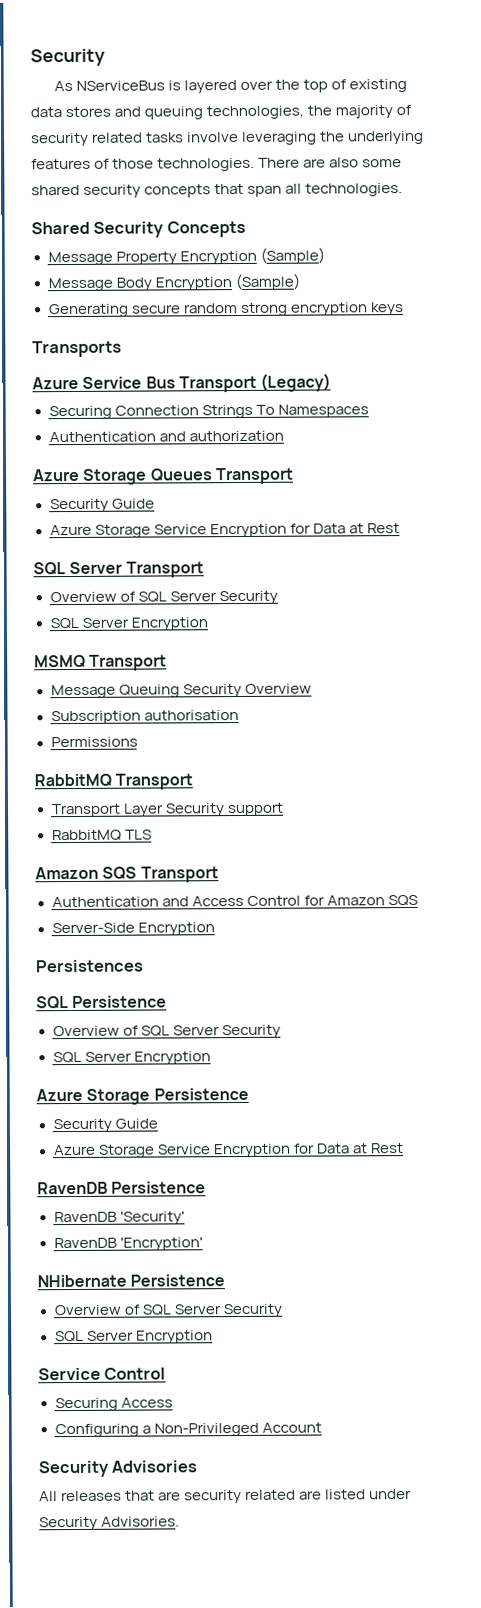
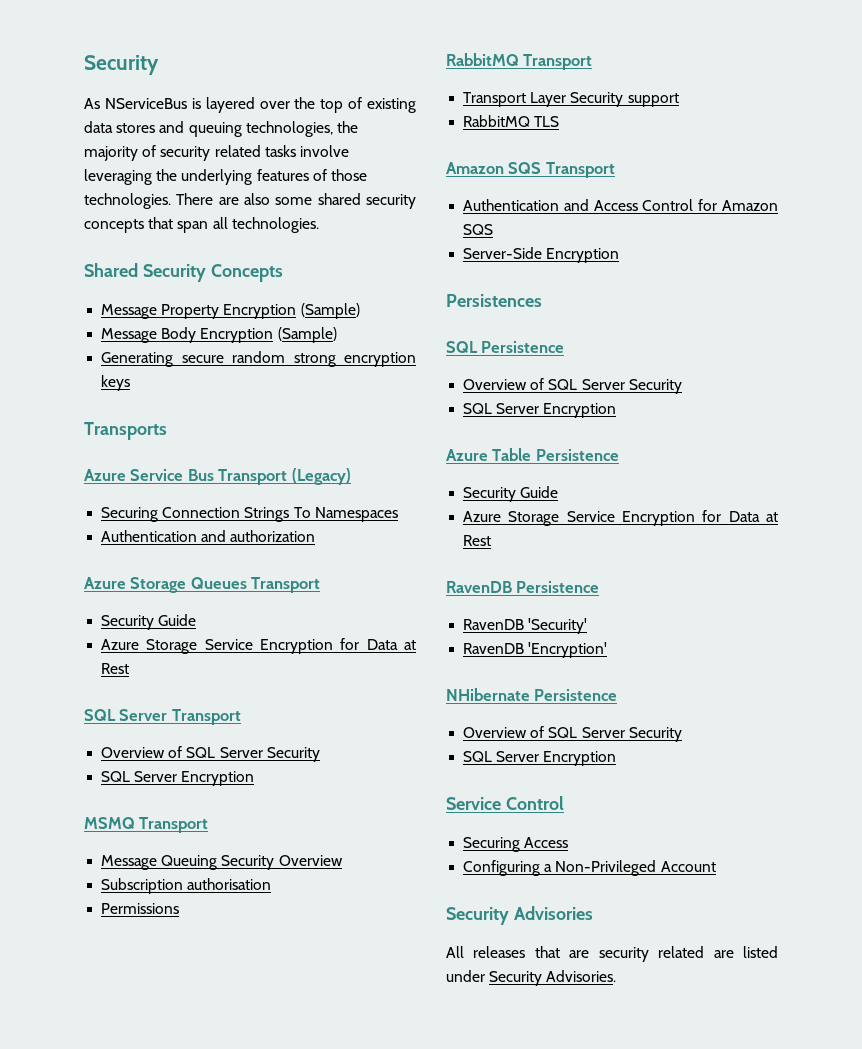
- Azure Storage Persistence
+ Azure Table Persistence

